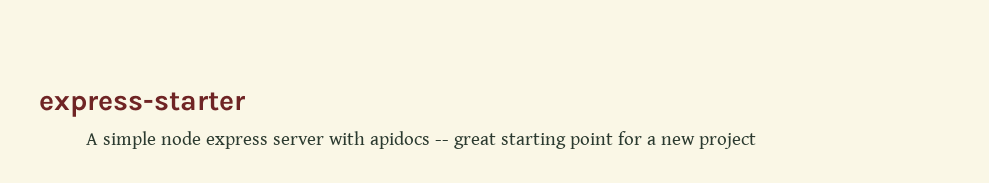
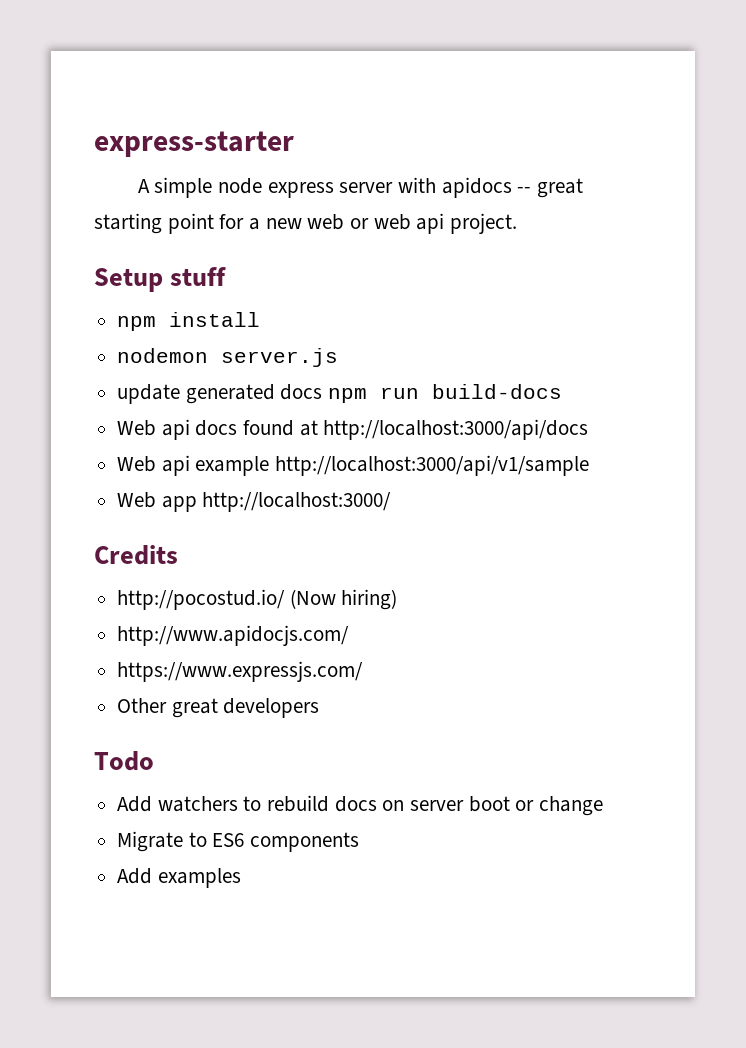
- A simple node express server with apidocs -- great starting point for a new project
+ A simple node express server with apidocs -- great starting point for a new web or web api project.
+ Setup stuff
+ npm install
+ nodemon server.js
+ update generated docs npm run build-docs
+ Web api docs found at http://localhost:3000/api/docs
+ Web api example http://localhost:3000/api/v1/sample
+ Web app http://localhost:3000/
+ Credits
+ http://pocostud.io/ (Now hiring)
+ http://www.apidocjs.com/
+ https://www.expressjs.com/
+ Other great developers
+ Todo
+ Add watchers to rebuild docs on server boot or change
+ Migrate to ES6 components
+ Add examples

